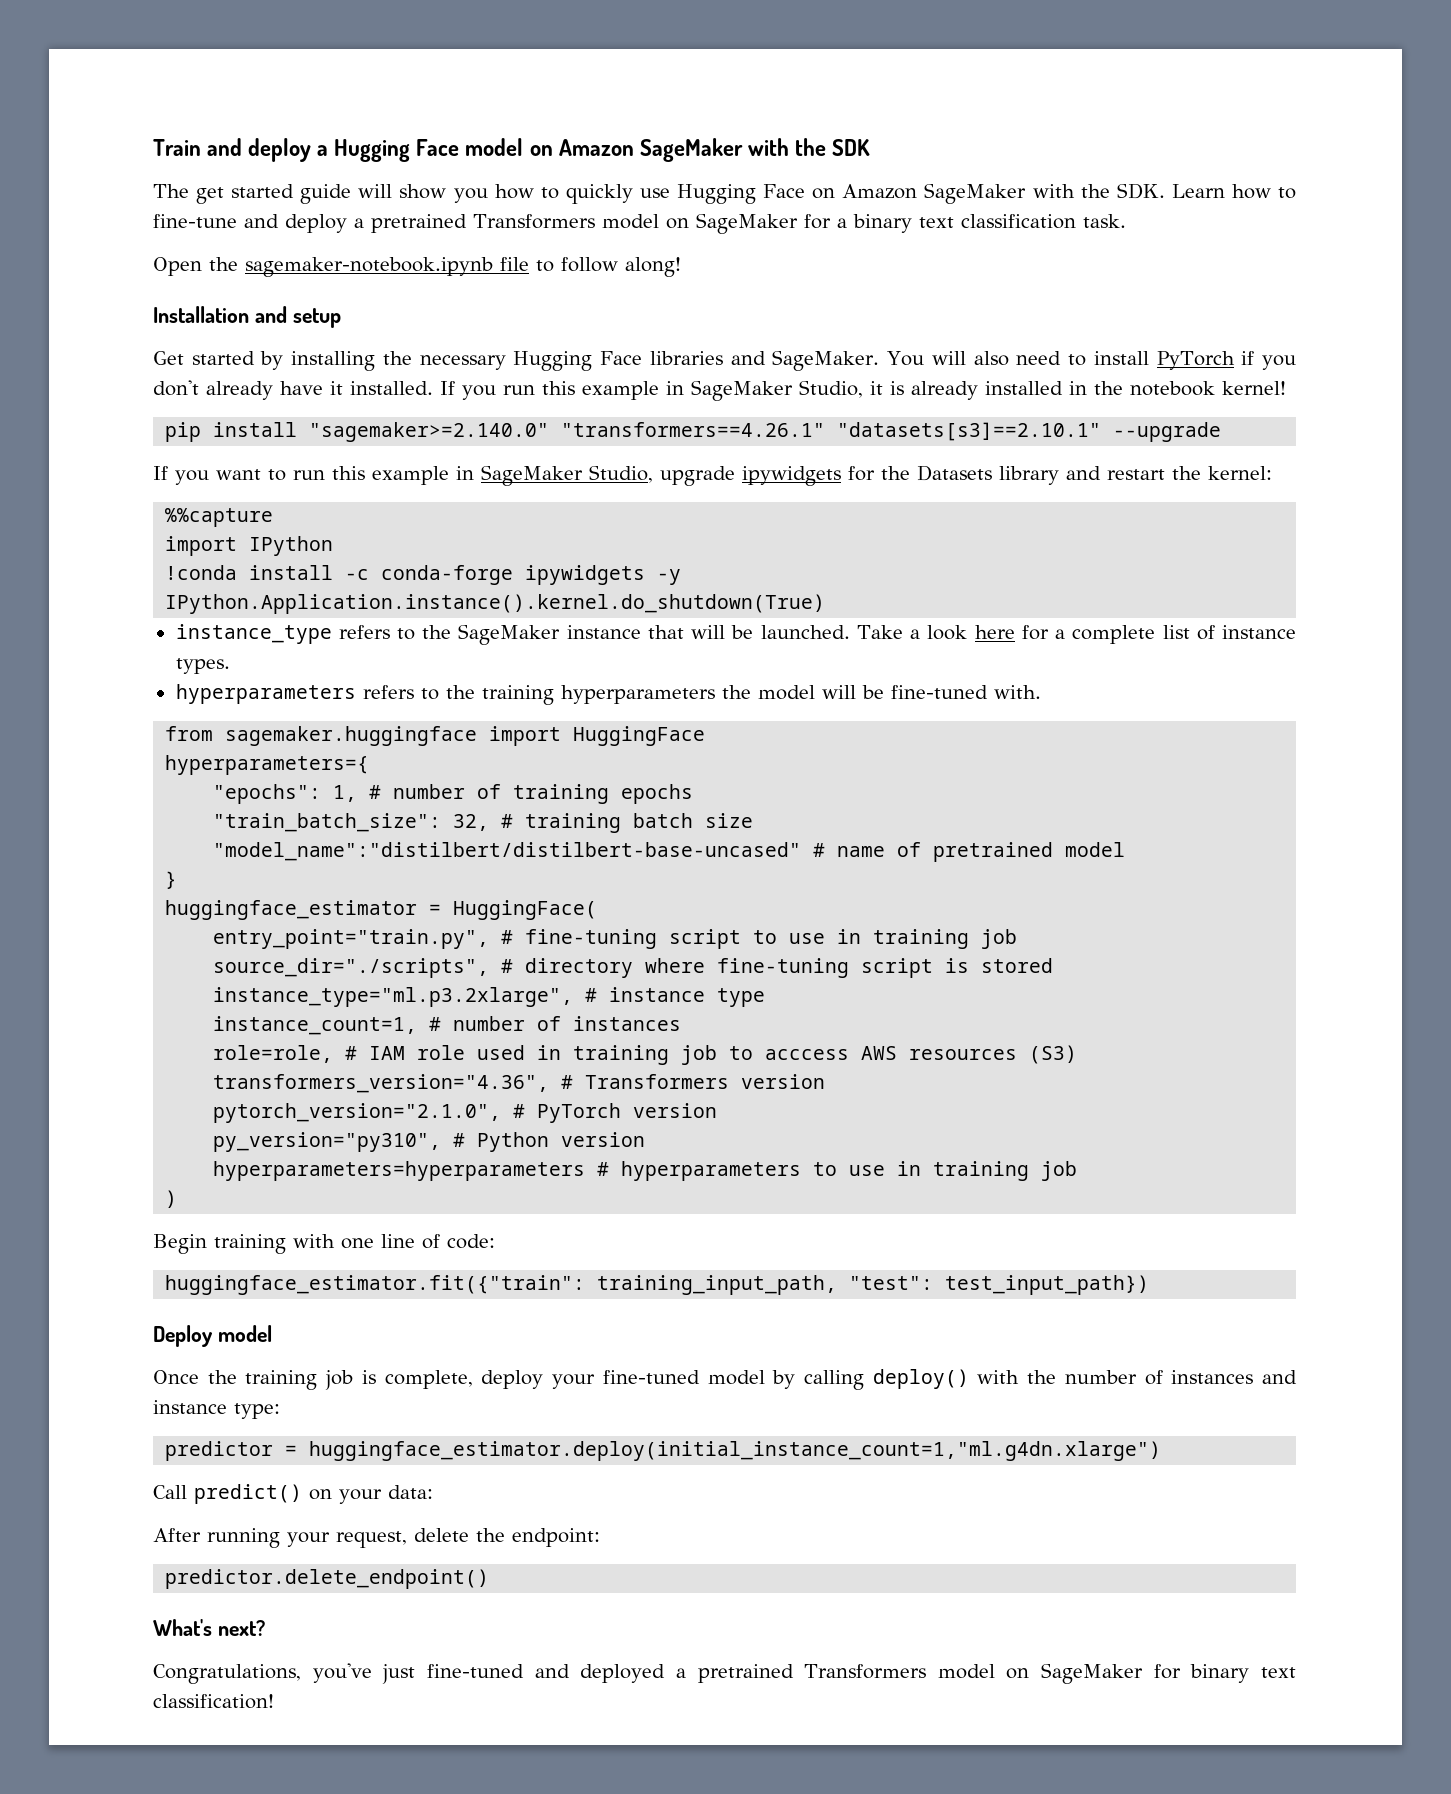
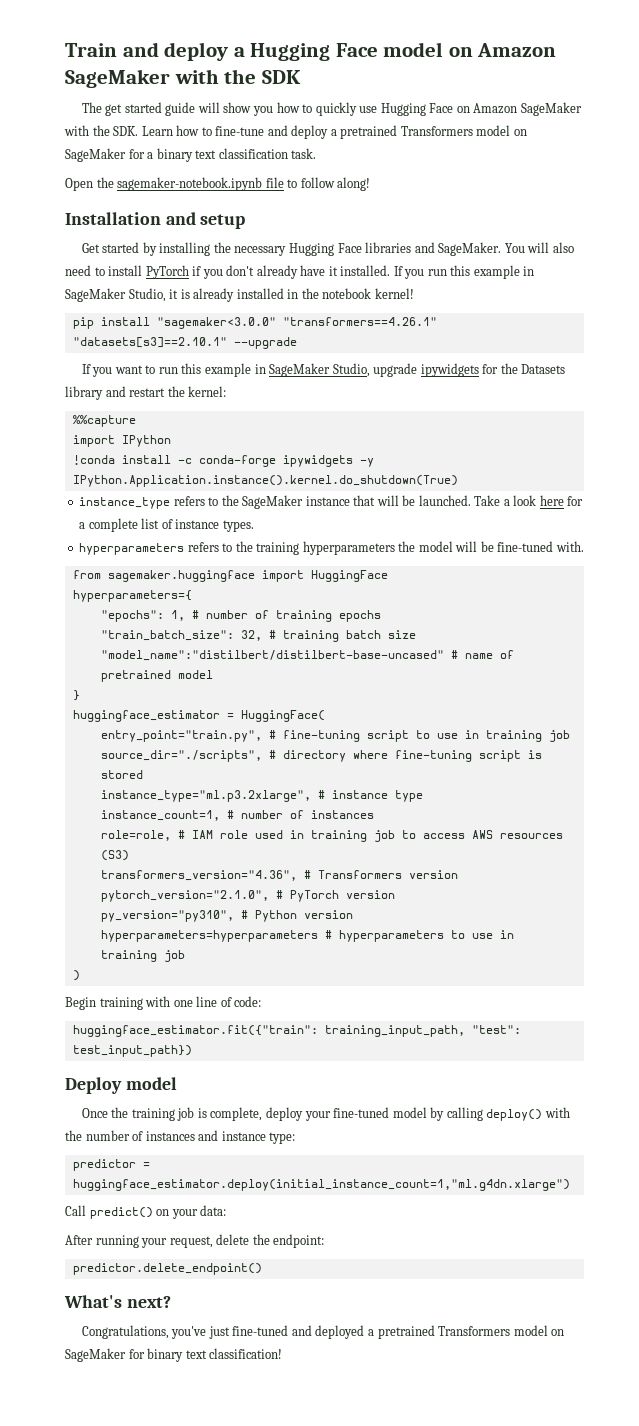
- pip install "sagemaker>=2.140.0" "transformers==4.26.1" "datasets[s3]==2.10.1" --upgrade
+ pip install "sagemaker<3.0.0" "transformers==4.26.1" "datasets[s3]==2.10.1" --upgrade
- role=role, # IAM role used in training job to acccess AWS resources (S3)
+ role=role, # IAM role used in training job to access AWS resources (S3)

